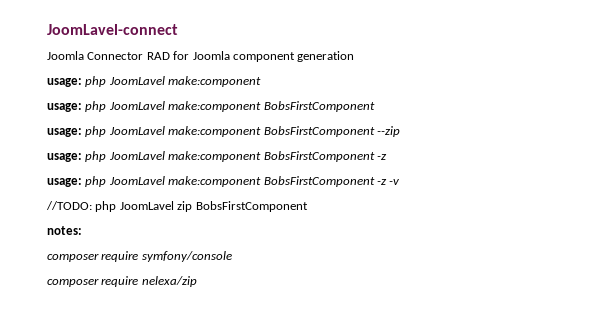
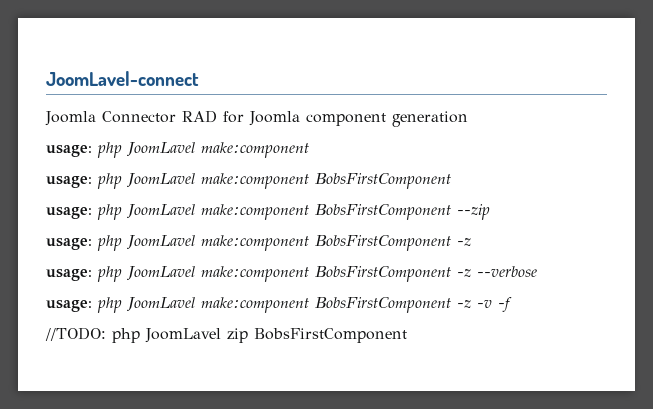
+ usage: php JoomLavel make:component BobsFirstComponent -z --verbose
- usage: php JoomLavel make:component BobsFirstComponent -z -v
+ usage: php JoomLavel make:component BobsFirstComponent -z -v -f
- notes:
- composer require symfony/console
- composer require nelexa/zip

